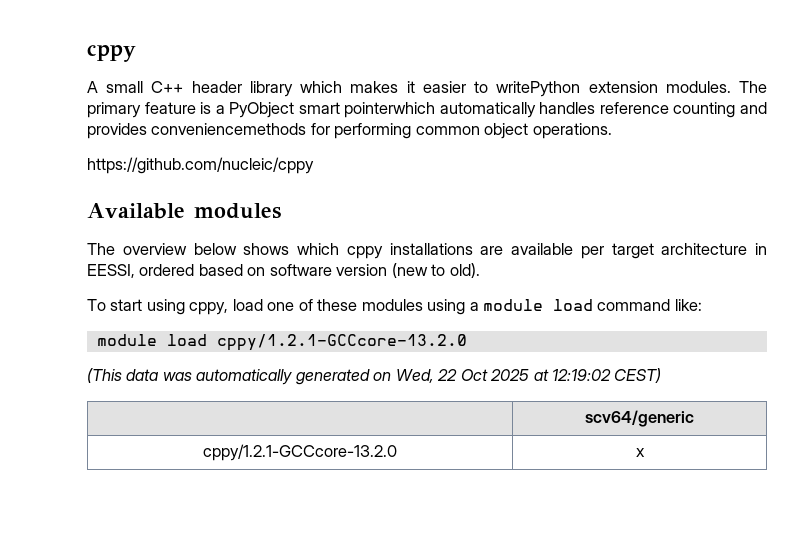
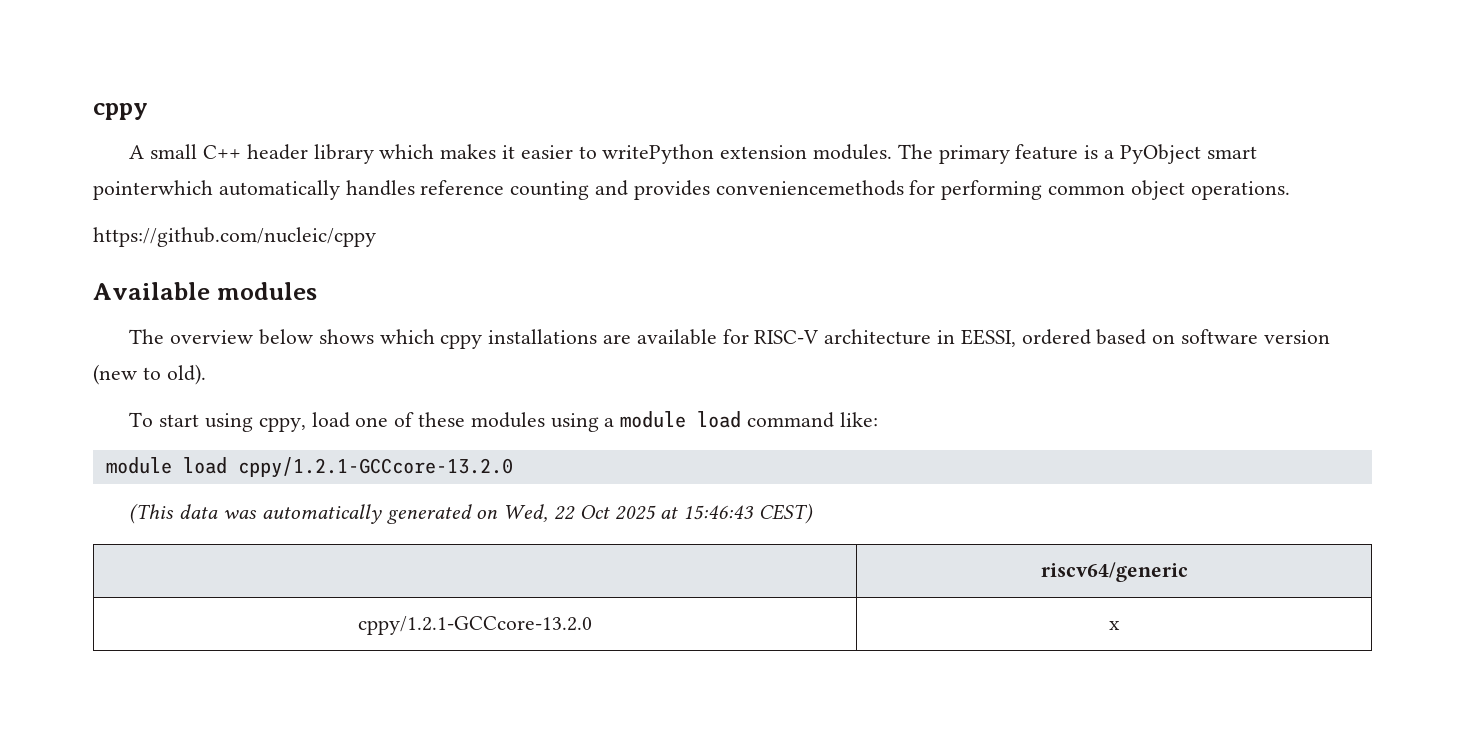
- The overview below shows which cppy installations are available per target architecture in EESSI, ordered based on software version (new to old).
+ The overview below shows which cppy installations are available for RISC-V architecture in EESSI, ordered based on software version (new to old).
- (This data was automatically generated on Wed, 22 Oct 2025 at 12:19:02 CEST)
+ (This data was automatically generated on Wed, 22 Oct 2025 at 15:46:43 CEST)
- | scv64/generic
+ | riscv64/generic

